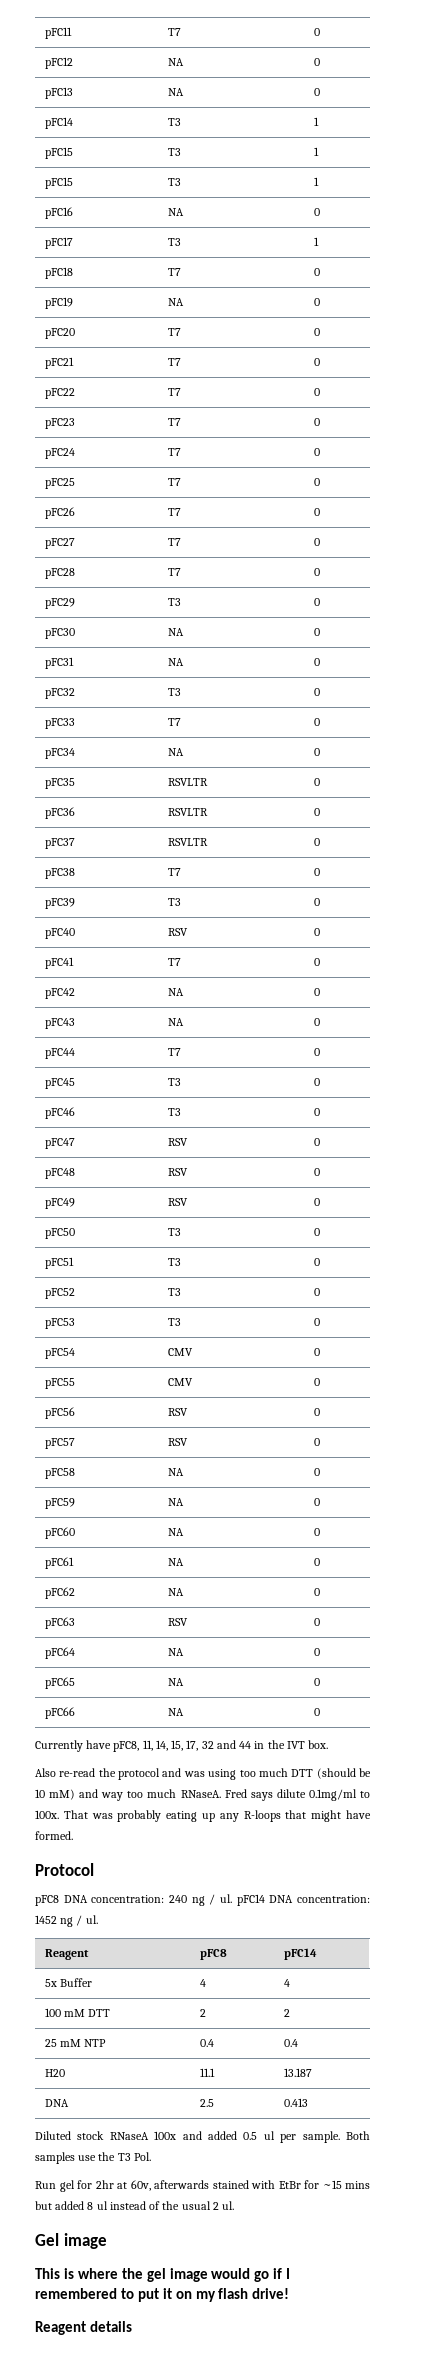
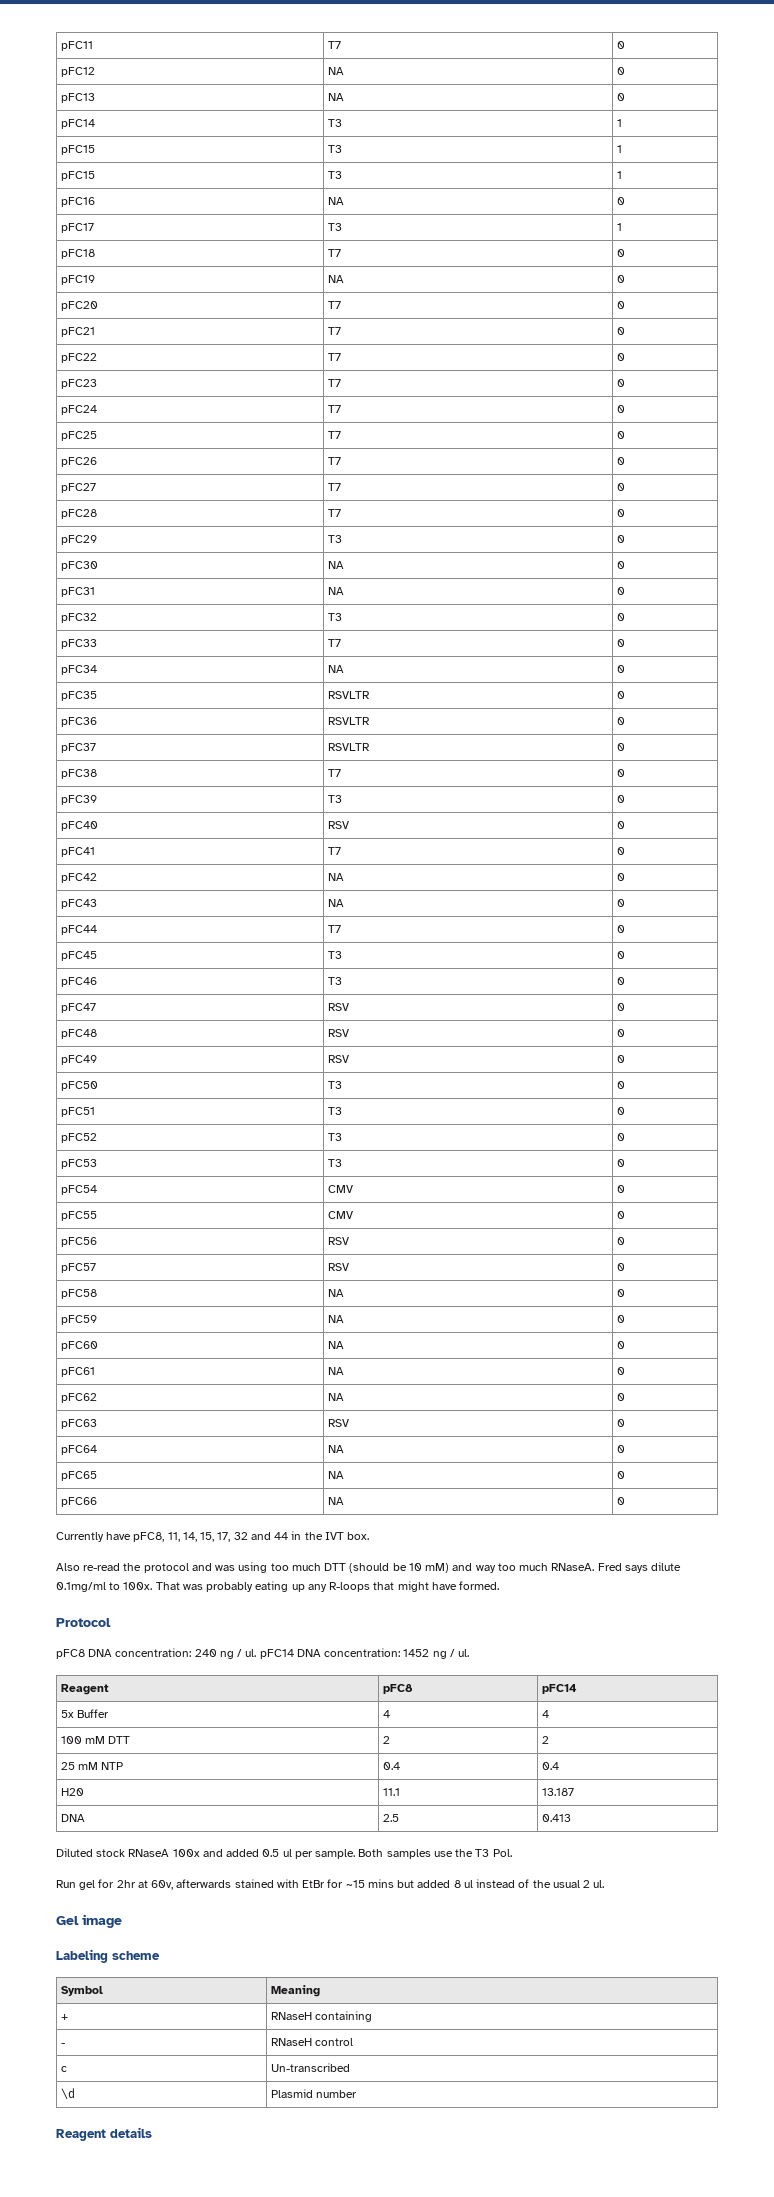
- This is where the gel image would go if I remembered to put it on my flash drive!
+ Labeling scheme
+ Symbol | Meaning
+ + | RNaseH containing
+ - | RNaseH control
+ c | Un-transcribed
+ \d | Plasmid number

